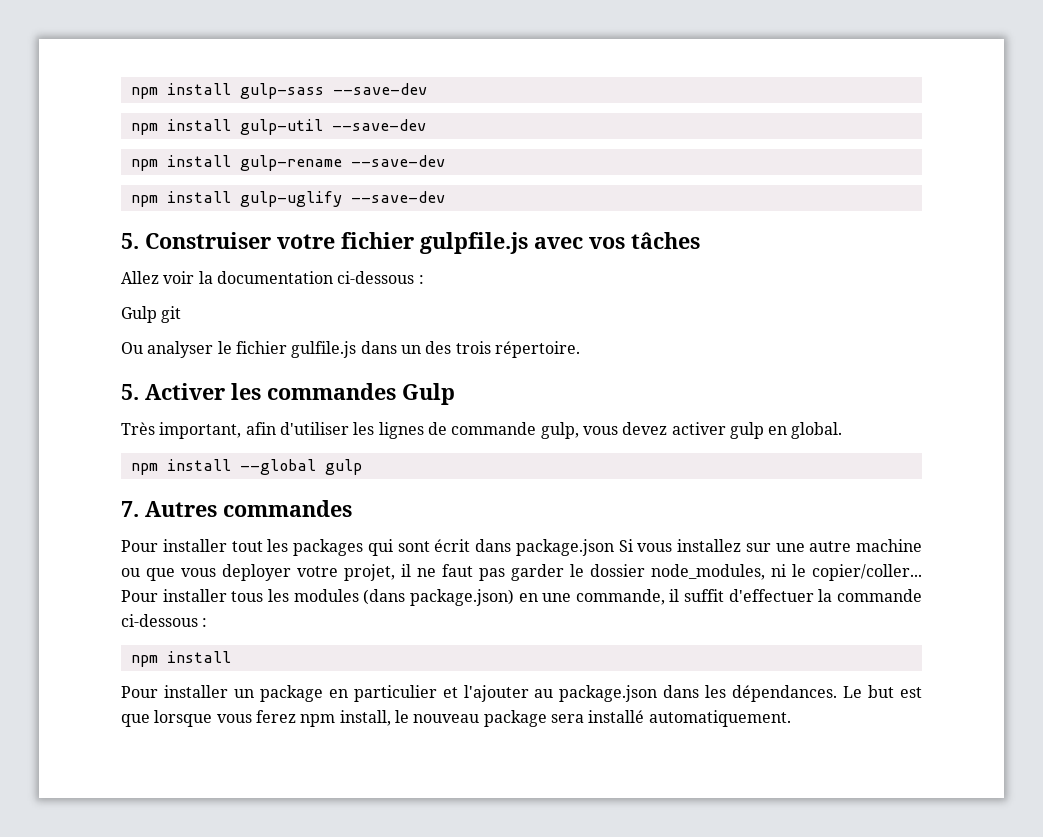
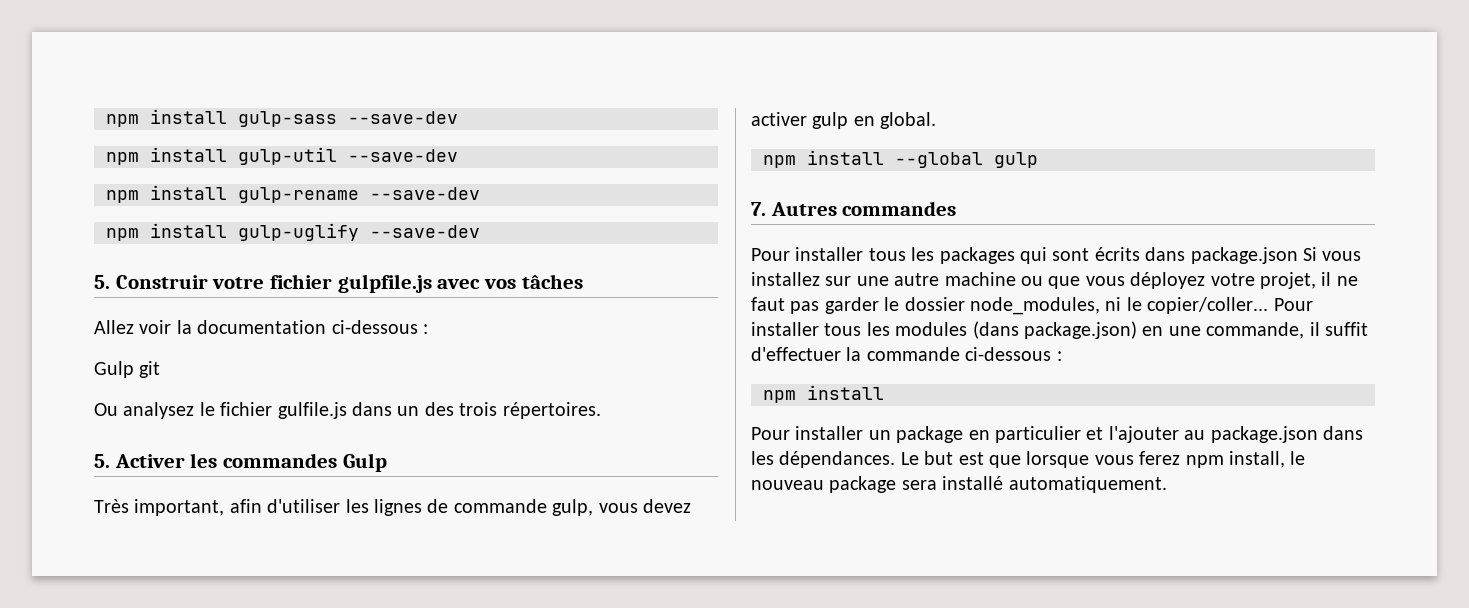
- 5. Construiser votre fichier gulpfile.js avec vos tâches
+ 5. Construir votre fichier gulpfile.js avec vos tâches
- Ou analyser le fichier gulfile.js dans un des trois répertoire.
+ Ou analysez le fichier gulfile.js dans un des trois répertoires.
- Pour installer tout les packages qui sont écrit dans package.json Si vous installez sur une autre machine ou que vous deployer votre projet, il ne faut pas garder le dossier node_modules, ni le copier/coller...
+ Pour installer tous les packages qui sont écrits dans package.json Si vous installez sur une autre machine ou que vous déployez votre projet, il ne faut pas garder le dossier node_modules, ni le copier/coller...

